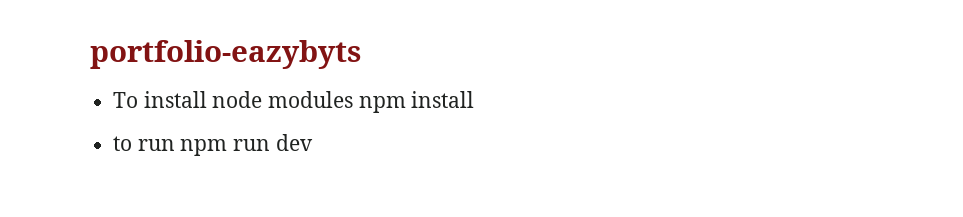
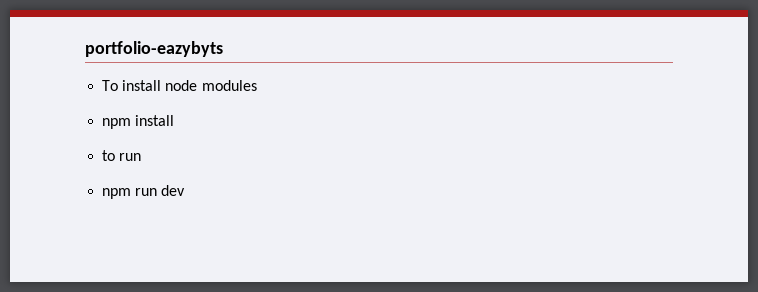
- To install node modules npm install
+ To install node modules
+ npm install
- to run npm run dev
+ to run
+ npm run dev

